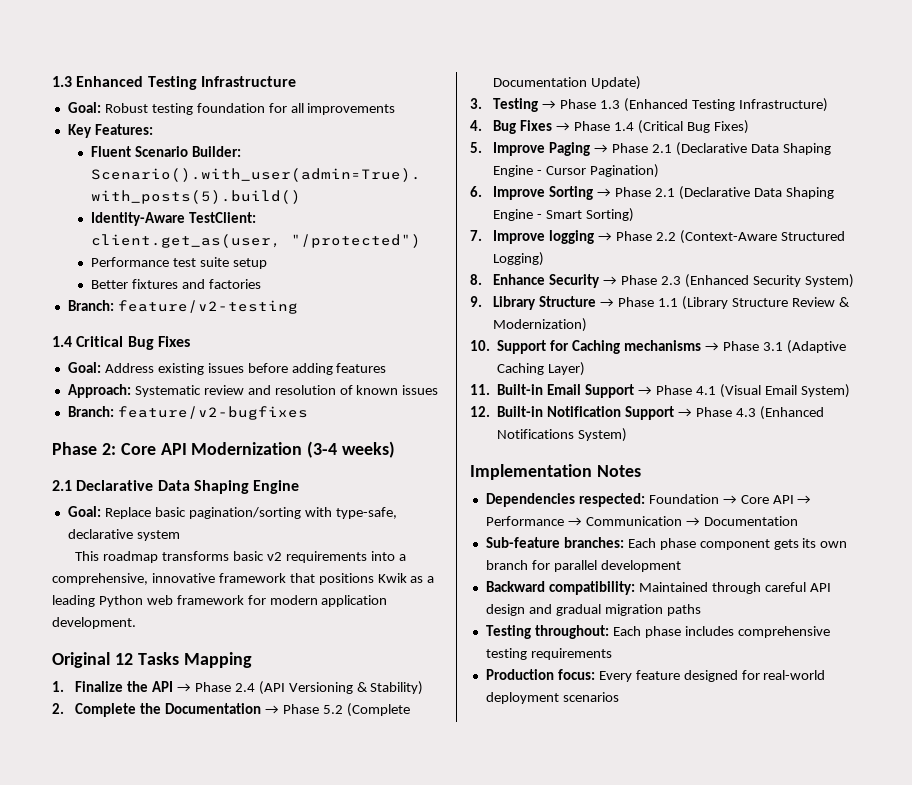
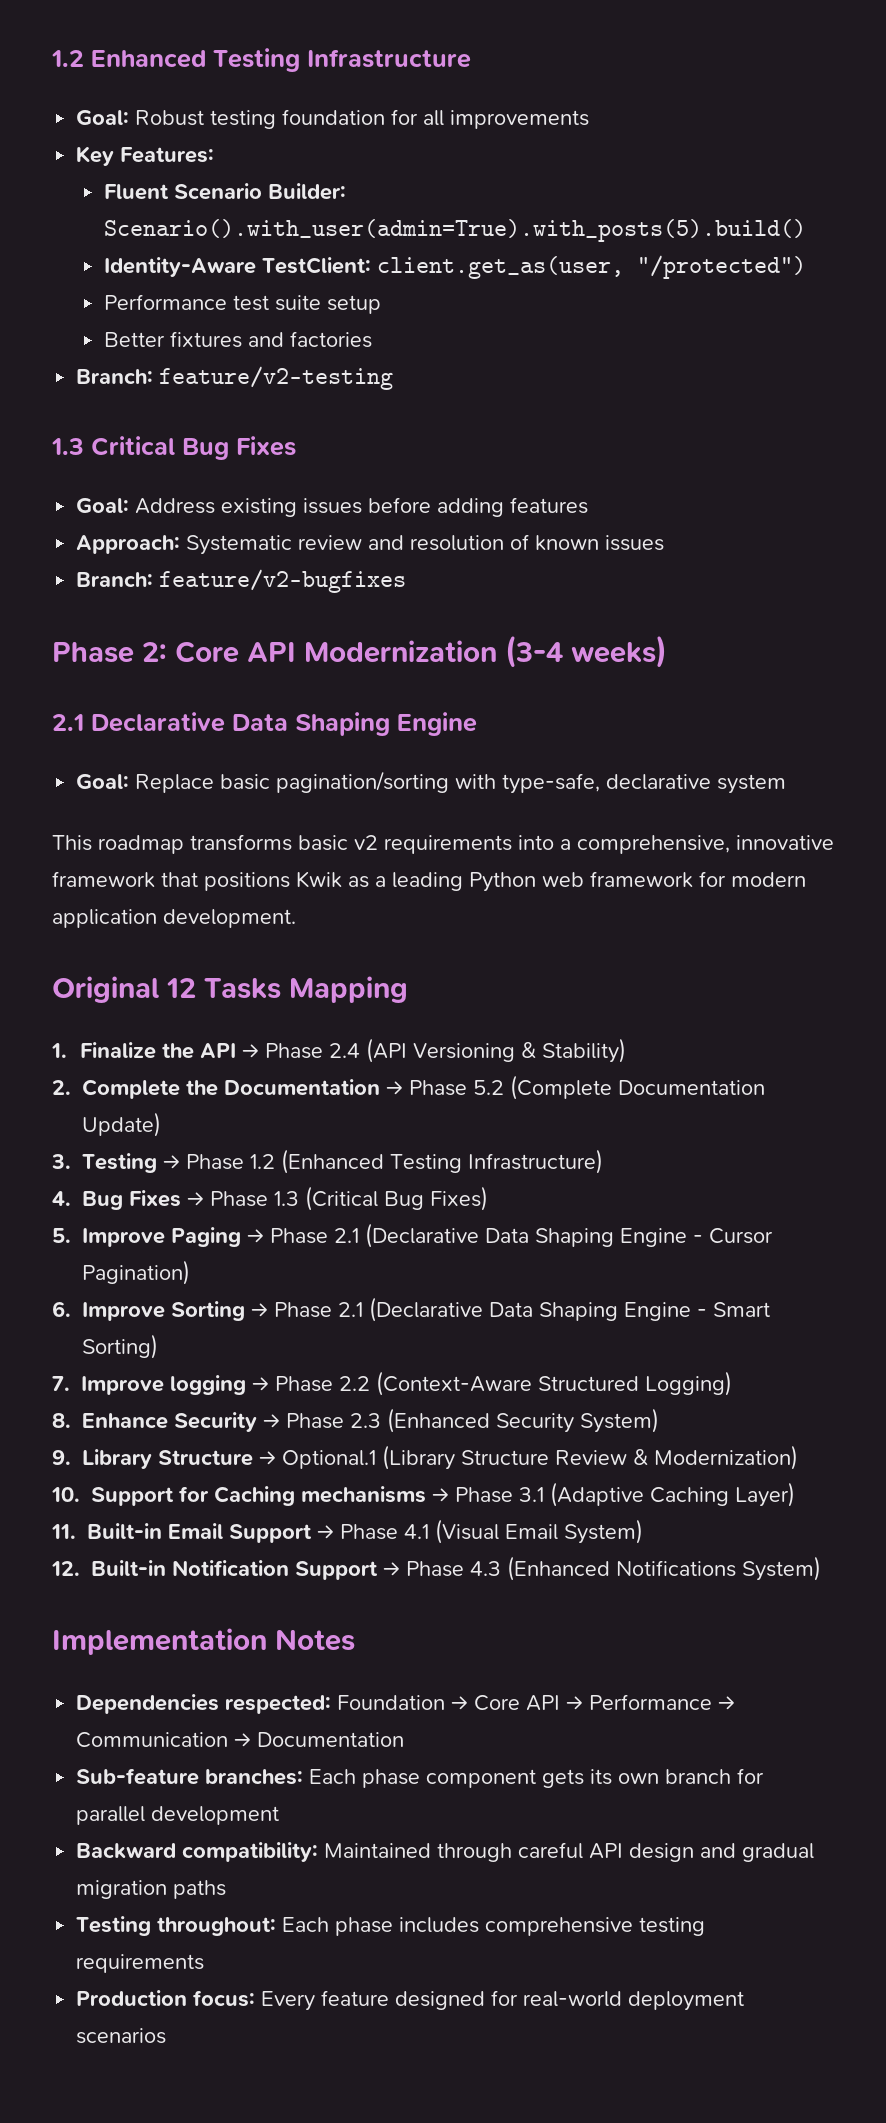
- 1.3 Enhanced Testing Infrastructure
+ 1.2 Enhanced Testing Infrastructure
- 1.4 Critical Bug Fixes
+ 1.3 Critical Bug Fixes
- 3. Testing → Phase 1.3 (Enhanced Testing Infrastructure)
+ 3. Testing → Phase 1.2 (Enhanced Testing Infrastructure)
- 4. Bug Fixes → Phase 1.4 (Critical Bug Fixes)
+ 4. Bug Fixes → Phase 1.3 (Critical Bug Fixes)
- 9. Library Structure → Phase 1.1 (Library Structure Review & Modernization)
+ 9. Library Structure → Optional.1 (Library Structure Review & Modernization)

